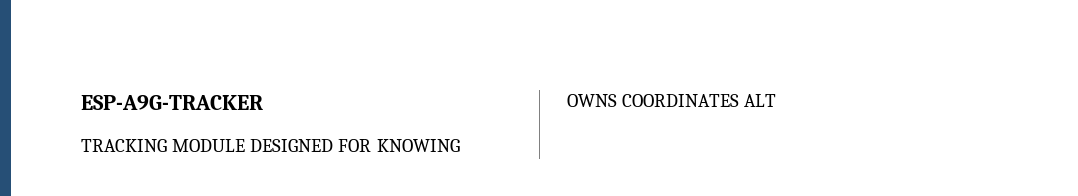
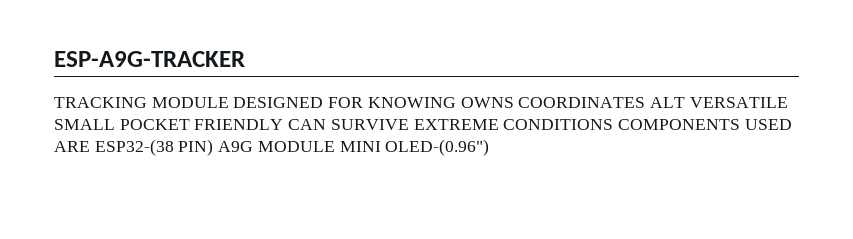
- TRACKING MODULE DESIGNED FOR KNOWING OWNS COORDINATES ALT
+ TRACKING MODULE DESIGNED FOR KNOWING OWNS COORDINATES ALT VERSATILE SMALL POCKET FRIENDLY CAN SURVIVE EXTREME CONDITIONS COMPONENTS USED ARE ESP32-(38 PIN) A9G MODULE MINI OLED-(0.96")

